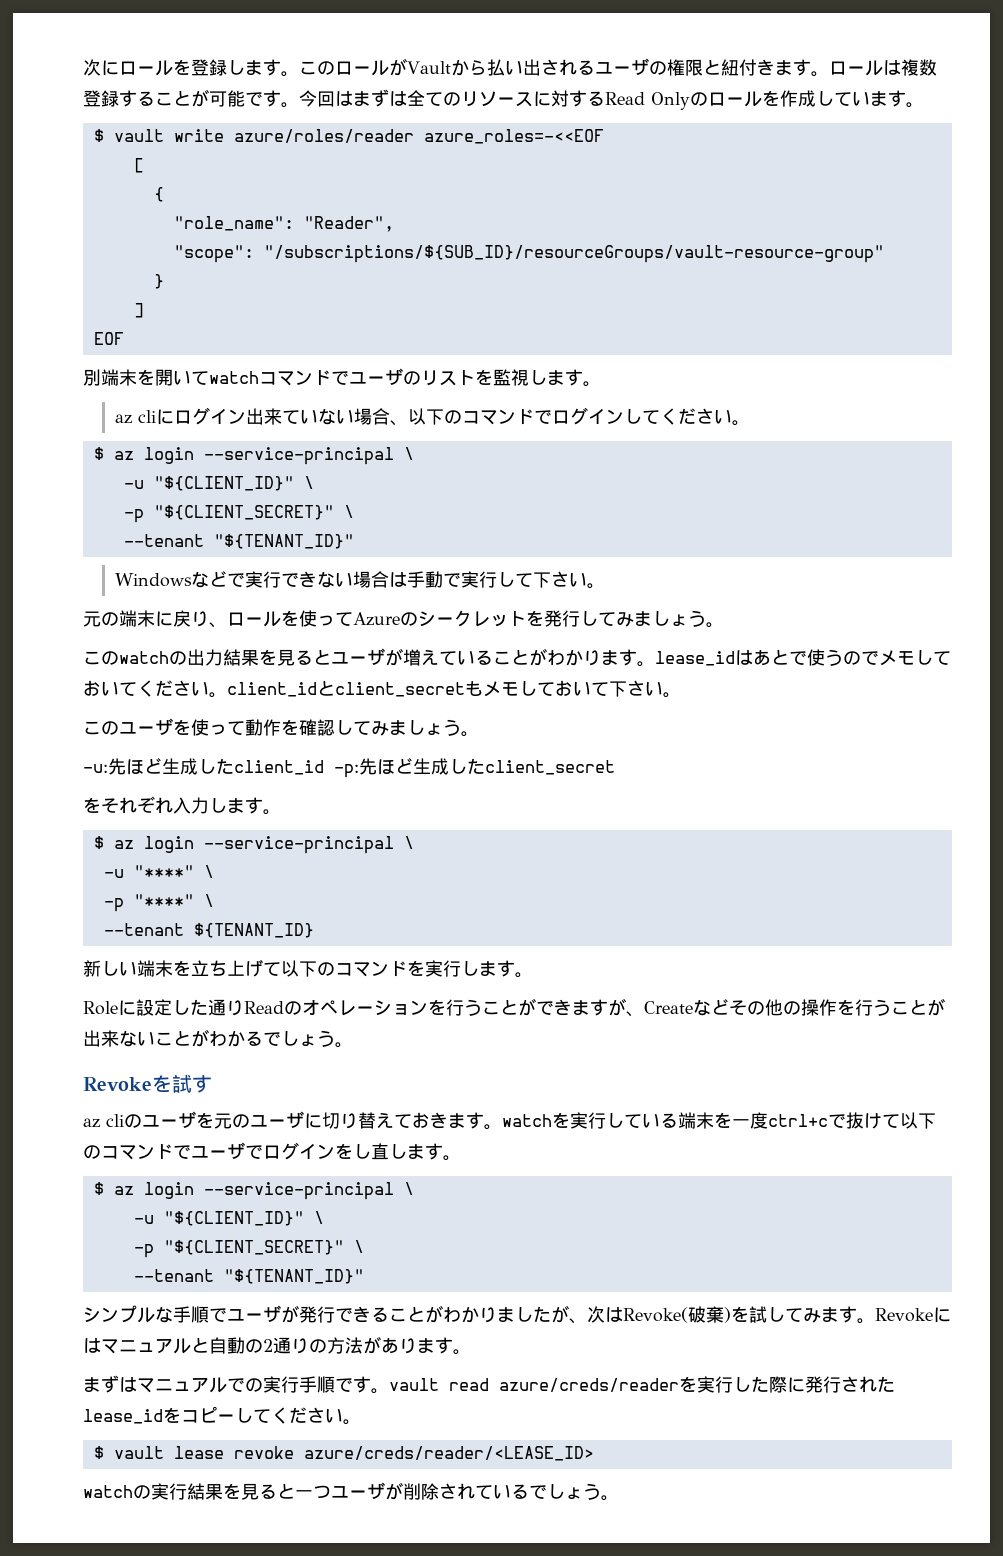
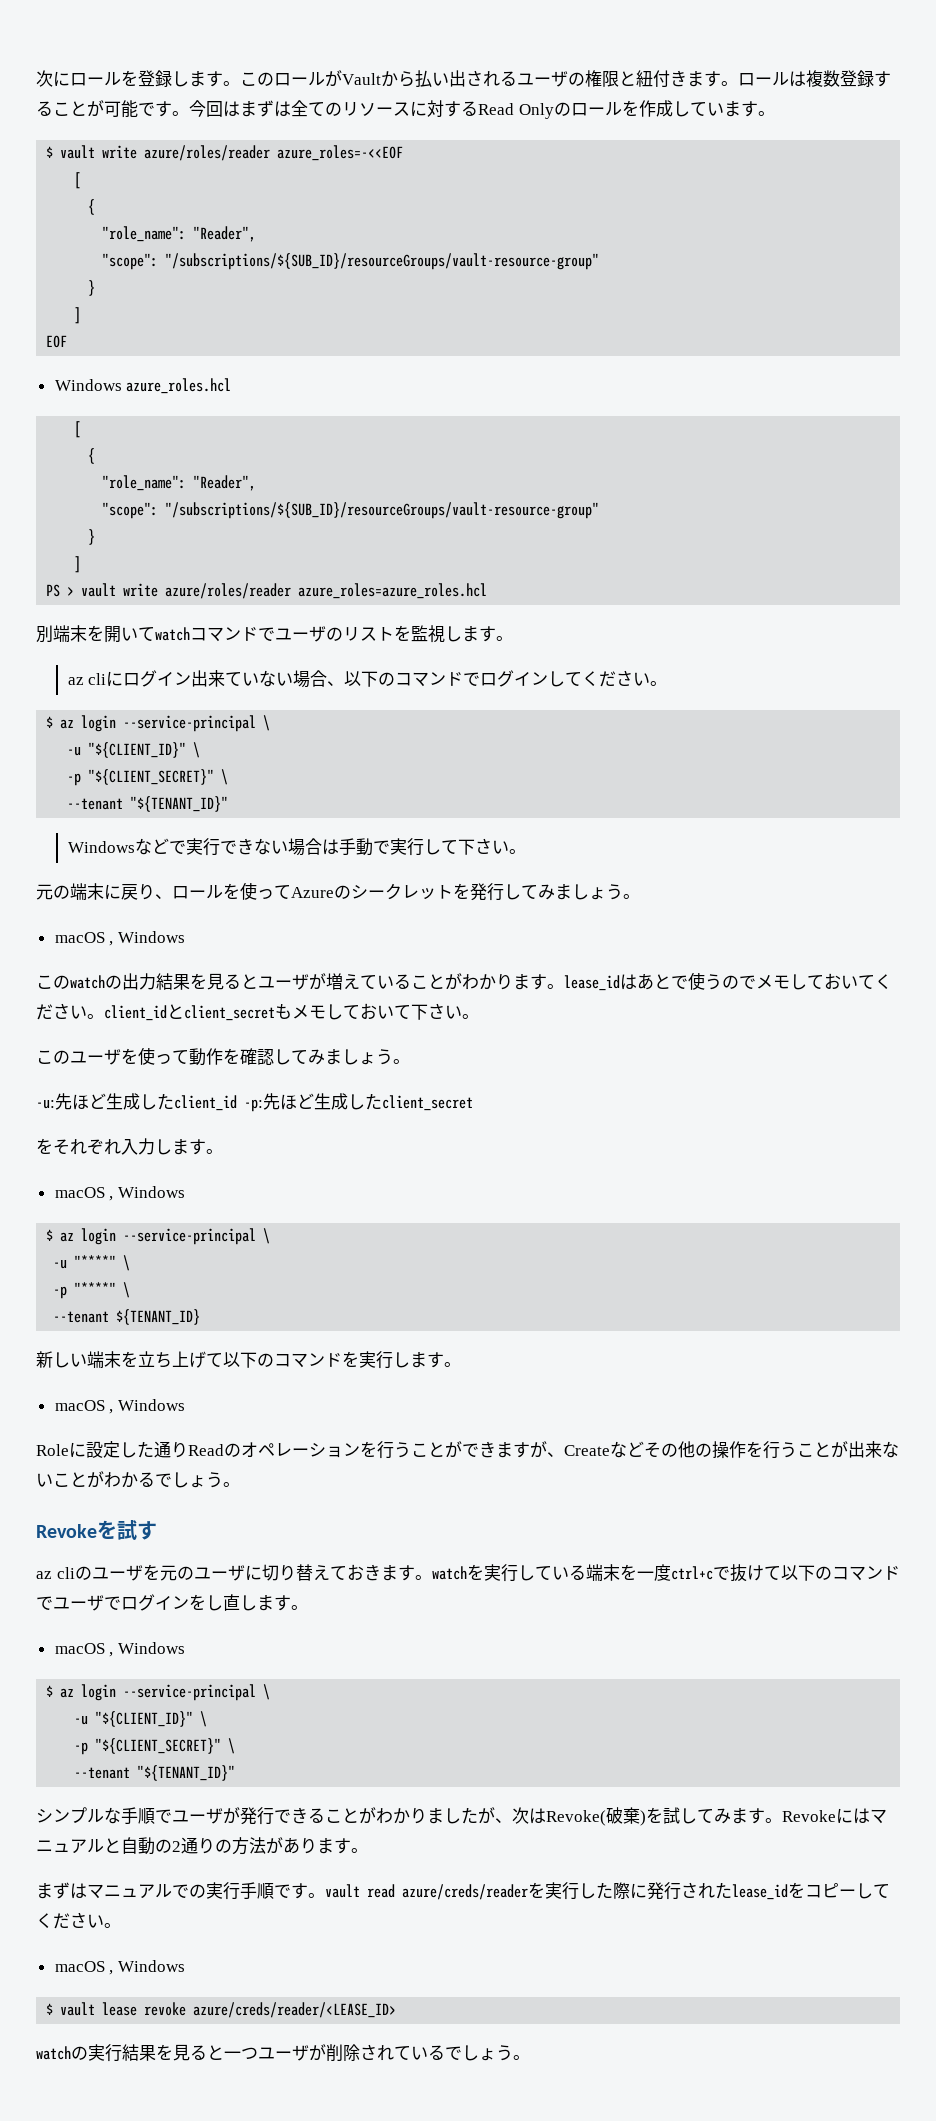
+ Windows azure_roles.hcl
+ [
+ {
+ "role_name": "Reader",
+ "scope": "/subscriptions/${SUB_ID}/resourceGroups/vault-resource-group"
+ }
+ ]
+ PS > vault write azure/roles/reader azure_roles=azure_roles.hcl
  元の端末に戻り、ロールを使ってAzureのシークレットを発行してみましょう。
+ macOS , Windows
  をそれぞれ入力します。
+ macOS , Windows
  新しい端末を立ち上げて以下のコマンドを実行します。
+ macOS , Windows
  az cliのユーザを元のユーザに切り替えておきます。watchを実行している端末を一度ctrl+cで抜けて以下のコマンドでユーザでログインをし直します。
+ macOS , Windows
  まずはマニュアルでの実行手順です。vault read azure/creds/readerを実行した際に発行されたlease_idをコピーしてください。
+ macOS , Windows

